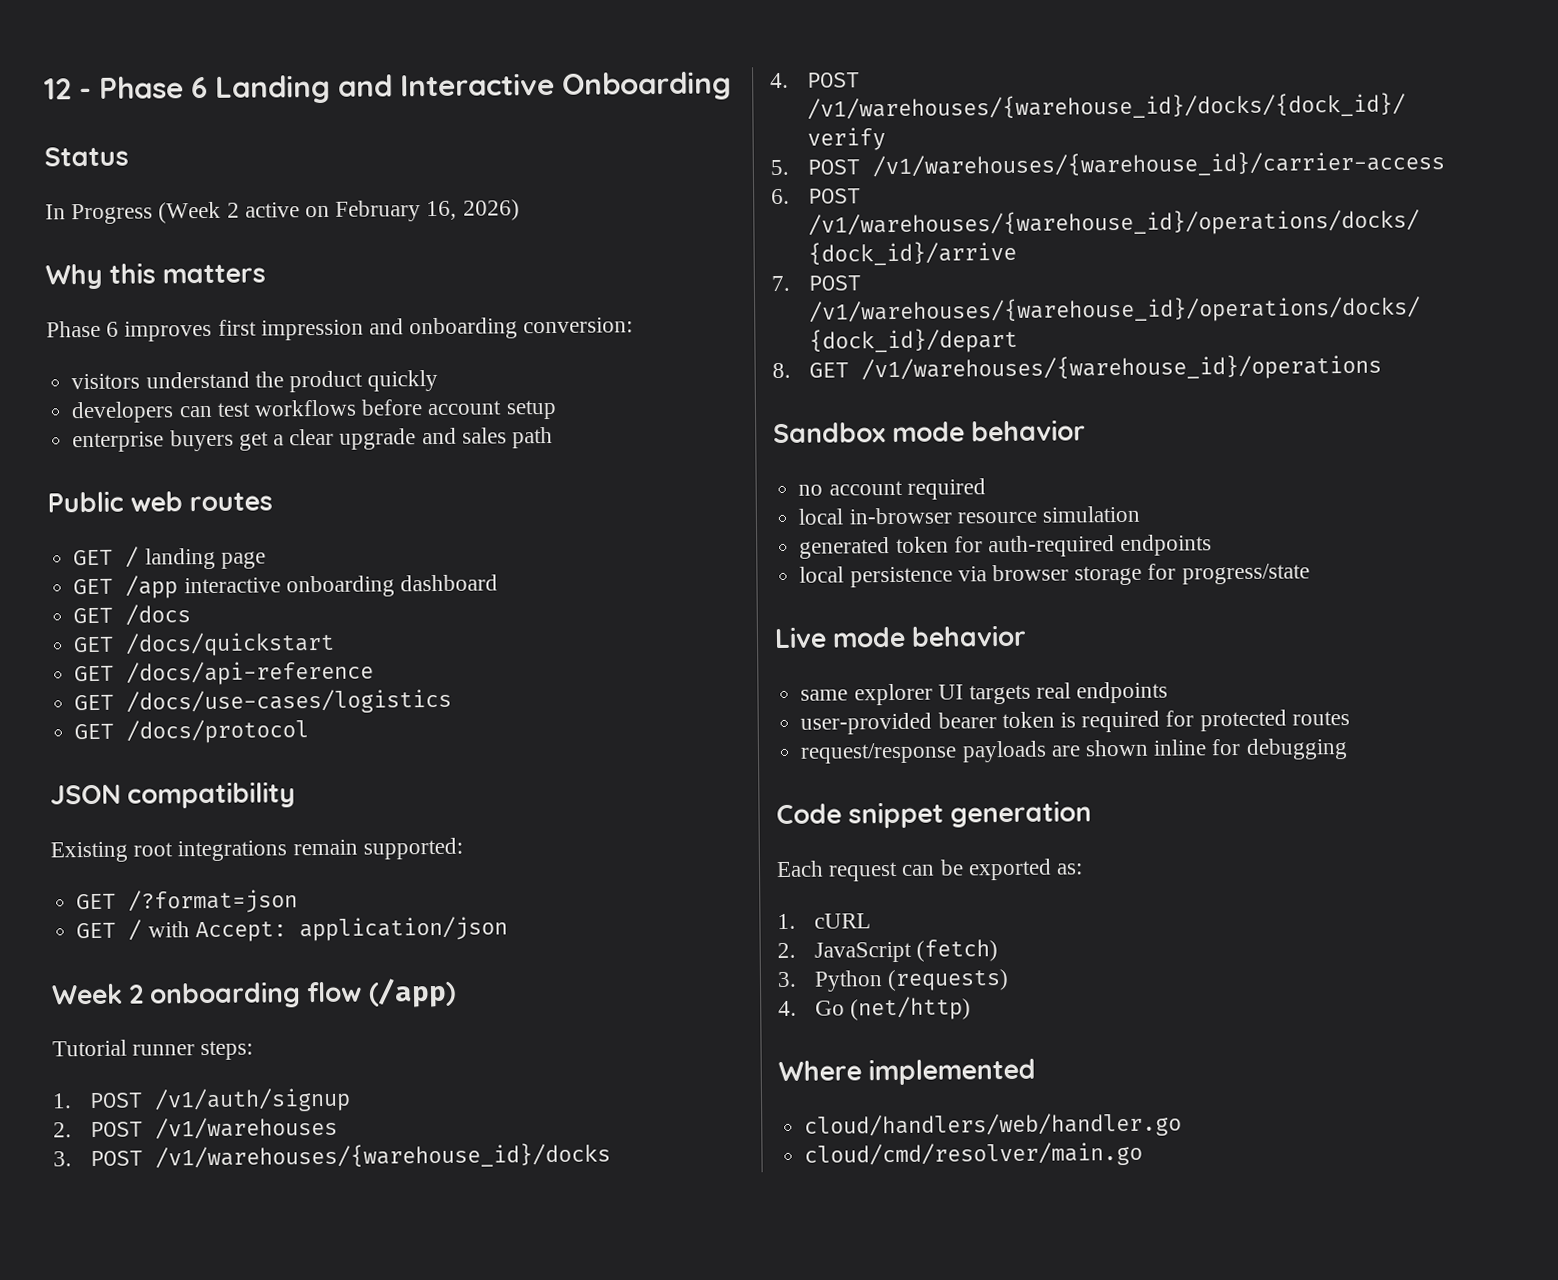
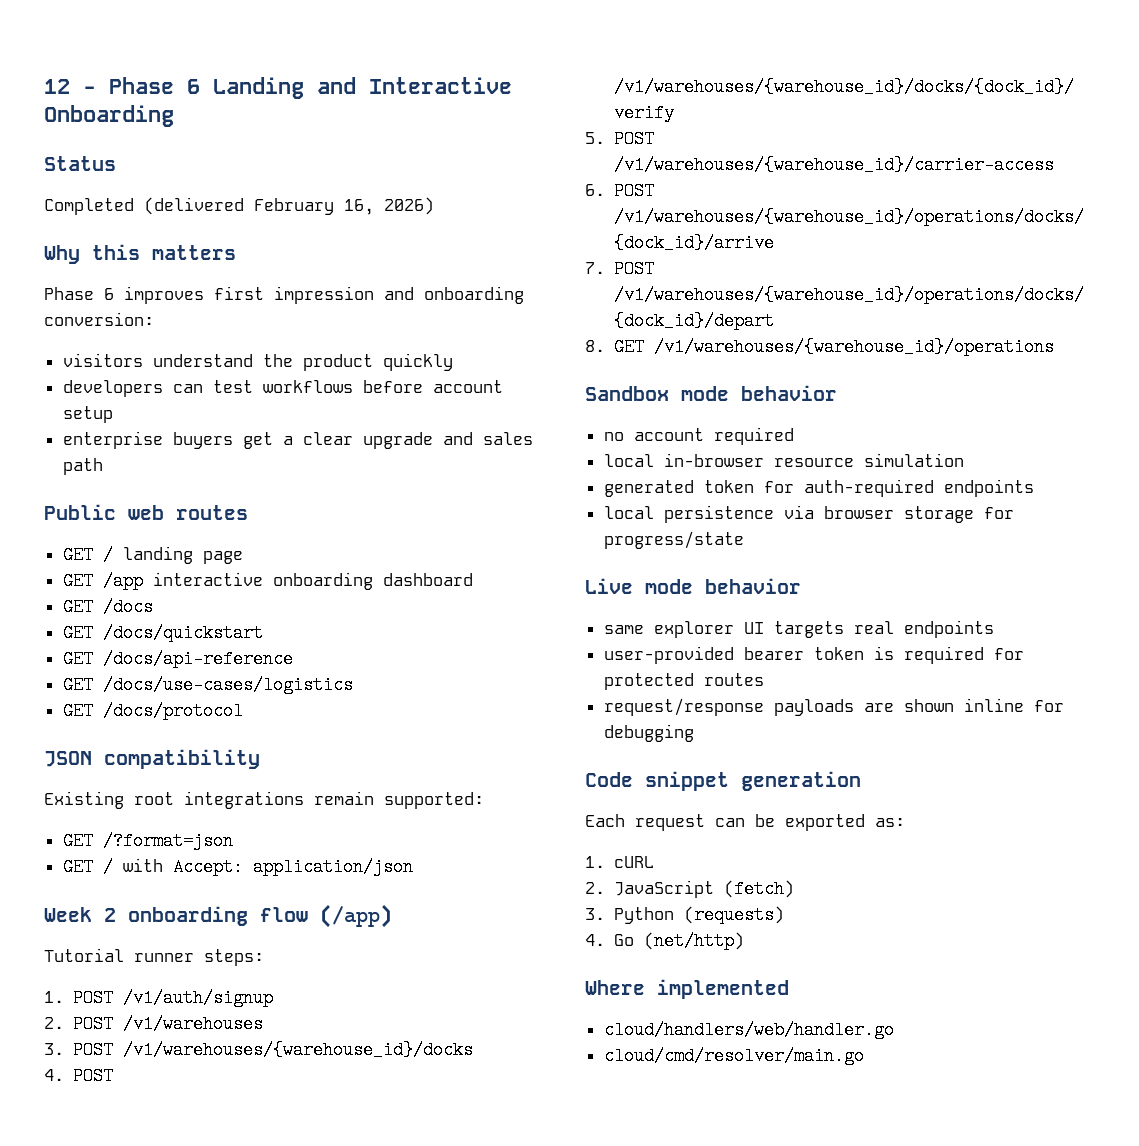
- In Progress (Week 2 active on February 16, 2026)
+ Completed (delivered February 16, 2026)

